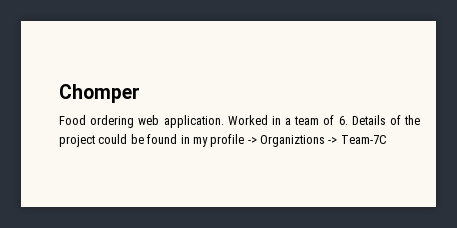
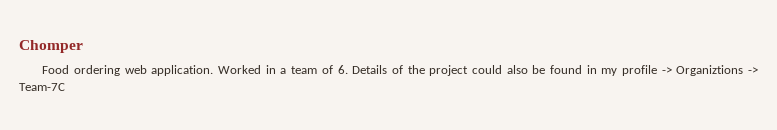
- Worked in a team of 6. Details of the project could be found in my profile -> Organiztions -> Team-7C
+ Worked in a team of 6. Details of the project could also be found in my profile -> Organiztions -> Team-7C

